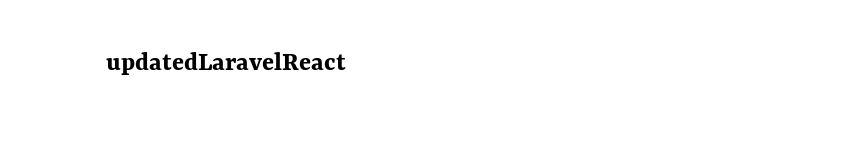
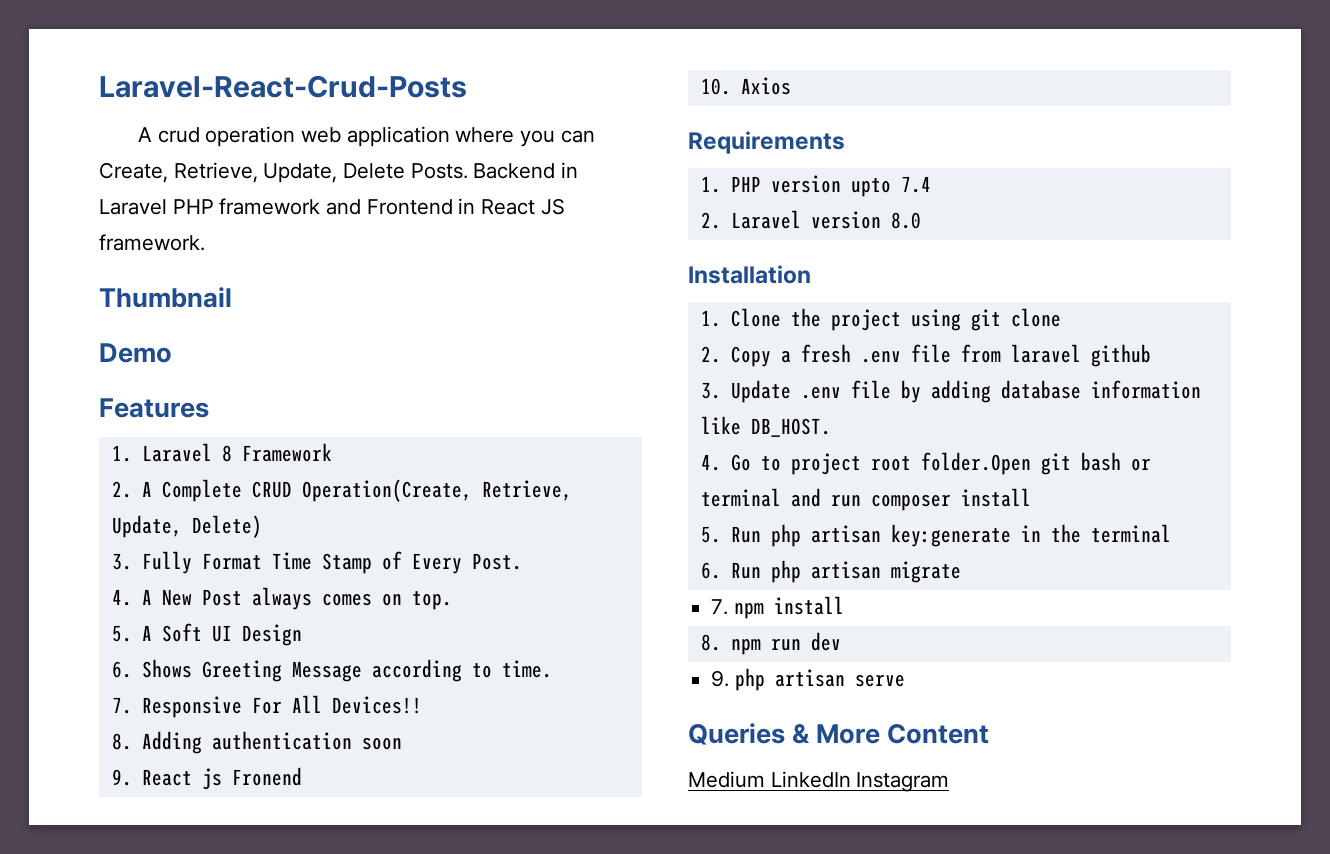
- updatedLaravelReact
+ Laravel-React-Crud-Posts
+ A crud operation web application where you can Create, Retrieve, Update, Delete Posts. Backend in Laravel PHP framework and Frontend in React JS framework.
+ Thumbnail
+ Demo
+ Features
+ 1. Laravel 8 Framework
+ 2. A Complete CRUD Operation(Create, Retrieve, Update, Delete)
+ 3. Fully Format Time Stamp of Every Post.
+ 4. A New Post always comes on top.
+ 5. A Soft UI Design
+ 6. Shows Greeting Message according to time.
+ 7. Responsive For All Devices!!
+ 8. Adding authentication soon
+ 9. React js Fronend
+ 10. Axios
+ Requirements
+ 1. PHP version upto 7.4
+ 2. Laravel version 8.0
+ Installation
+ 1. Clone the project using git clone
+ 2. Copy a fresh .env file from laravel github
+ 3. Update .env file by adding database information like DB_HOST.
+ 4. Go to project root folder.Open git bash or terminal and run composer install
+ 5. Run php artisan key:generate in the terminal
+ 6. Run php artisan migrate
+ 7. npm install
+ 8. npm run dev
+ 9. php artisan serve
+ Queries & More Content
+ Medium LinkedIn Instagram

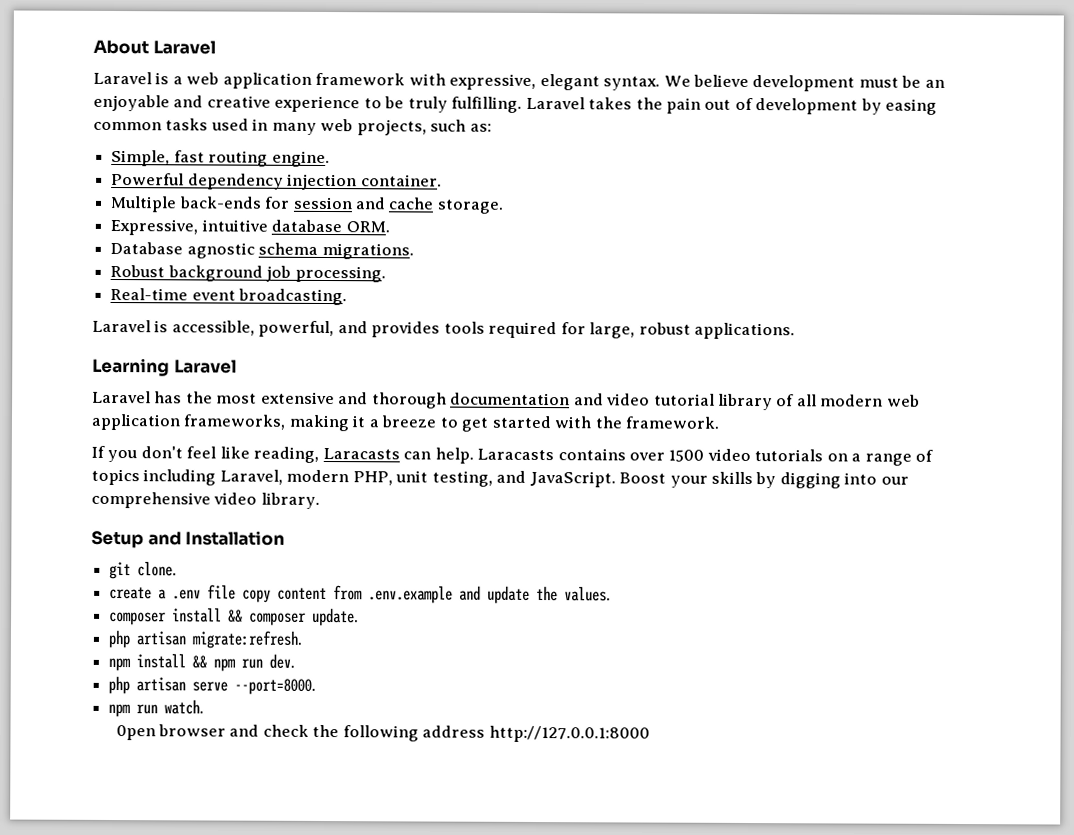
- Laravel-React-Crud-Posts
- A crud operation web application where you can Create, Retrieve, Update, Delete Posts. Backend in Laravel PHP framework and Frontend in React JS framework.
- Thumbnail
- Demo
- Features
- 1. Laravel 8 Framework
- 2. A Complete CRUD Operation(Create, Retrieve, Update, Delete)
- 3. Fully Format Time Stamp of Every Post.
- 4. A New Post always comes on top.
- 5. A Soft UI Design
- 6. Shows Greeting Message according to time.
- 7. Responsive For All Devices!!
- 8. Adding authentication soon
- 9. React js Fronend
- 10. Axios
- Requirements
- 1. PHP version upto 7.4
- 2. Laravel version 8.0
- Installation
- 1. Clone the project using git clone
- 2. Copy a fresh .env file from laravel github
- 3. Update .env file by adding database information like DB_HOST.
- 4. Go to project root folder.Open git bash or terminal and run composer install
- 5. Run php artisan key:generate in the terminal
- 6. Run php artisan migrate
- 7. npm install
- 8. npm run dev
- 9. php artisan serve
- Queries & More Content
- Medium LinkedIn Instagram
+ About Laravel
+ Laravel is a web application framework with expressive, elegant syntax. We believe development must be an enjoyable and creative experience to be truly fulfilling. Laravel takes the pain out of development by easing common tasks used in many web projects, such as:
+ Simple, fast routing engine.
+ Powerful dependency injection container.
+ Multiple back-ends for session and cache storage.
+ Expressive, intuitive database ORM.
+ Database agnostic schema migrations.
+ Robust background job processing.
+ Real-time event broadcasting.
+ Laravel is accessible, powerful, and provides tools required for large, robust applications.
+ Learning Laravel
+ Laravel has the most extensive and thorough documentation and video tutorial library of all modern web application frameworks, making it a breeze to get started with the framework.
+ If you don't feel like reading, Laracasts can help. Laracasts contains over 1500 video tutorials on a range of topics including Laravel, modern PHP, unit testing, and JavaScript. Boost your skills by digging into our comprehensive video library.
+ Setup and Installation
+ git clone.
+ create a .env file copy content from .env.example and update the values.
+ composer install && composer update.
+ php artisan migrate:refresh.
+ npm install && npm run dev.
+ php artisan serve --port=8000.
+ npm run watch.
+ 0pen browser and check the following address http://127.0.0.1:8000

